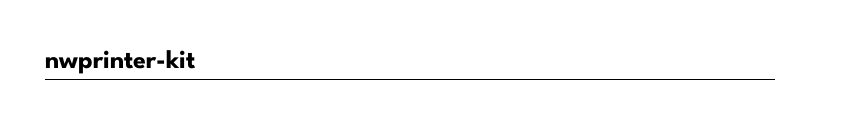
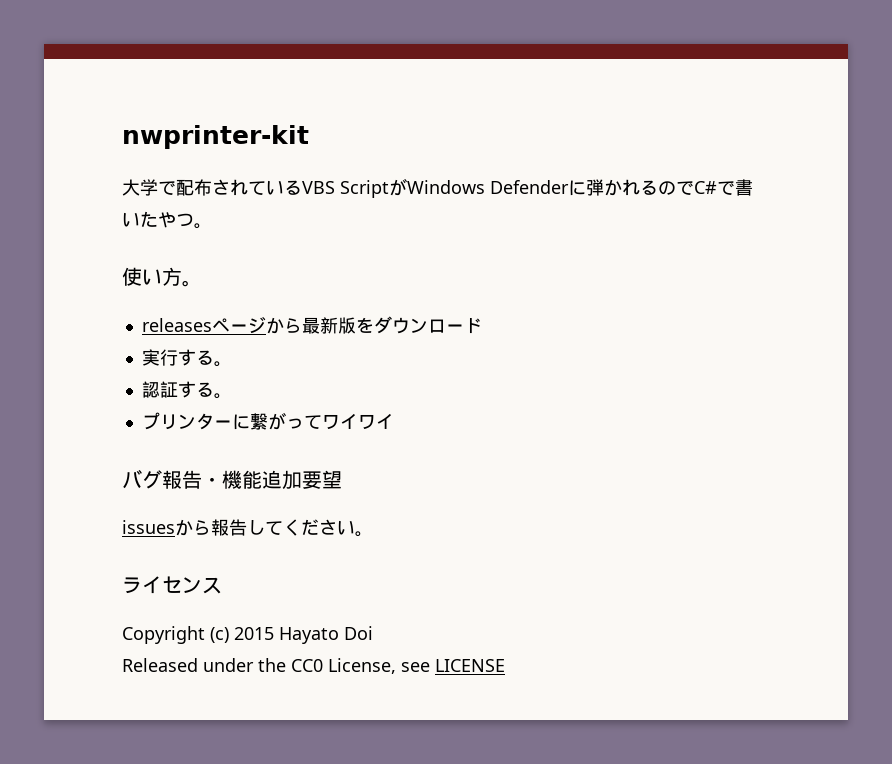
+ 大学で配布されているVBS ScriptがWindows Defenderに弾かれるのでC#で書いたやつ。
+ 使い方。
+ releasesページから最新版をダウンロード
+ 実行する。
+ 認証する。
+ プリンターに繋がってワイワイ
+ バグ報告・機能追加要望
+ issuesから報告してください。
+ ライセンス
+ Copyright (c) 2015 Hayato Doi
+ Released under the CC0 License, see LICENSE

